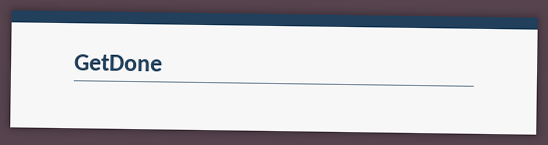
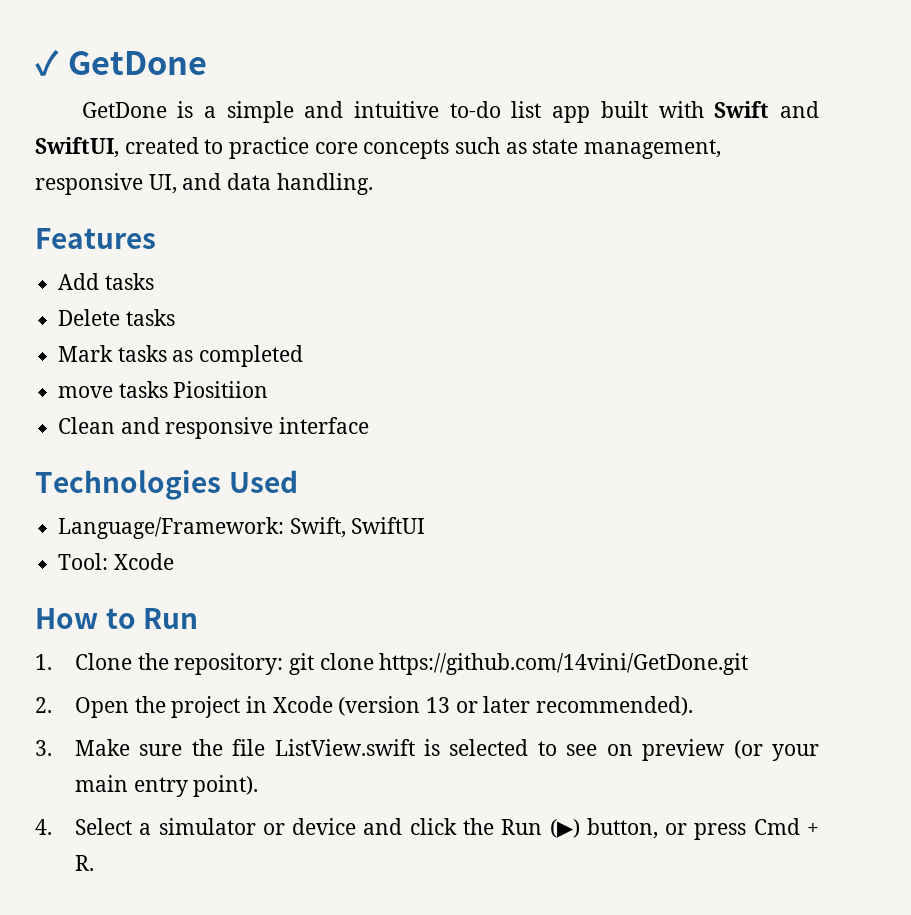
- GetDone
+ ✓ GetDone
+ GetDone is a simple and intuitive to-do list app built with Swift and SwiftUI, created to practice core concepts such as state management, responsive UI, and data handling.
+ Features
+ Add tasks
+ Delete tasks
+ Mark tasks as completed
+ move tasks Piositiion
+ Clean and responsive interface
+ Technologies Used
+ Language/Framework: Swift, SwiftUI
+ Tool: Xcode
+ How to Run
+ 1. Clone the repository: git clone https://github.com/14vini/GetDone.git
+ 2. Open the project in Xcode (version 13 or later recommended).
+ 3. Make sure the file ListView.swift is selected to see on preview (or your main entry point).
+ 4. Select a simulator or device and click the Run (▶) button, or press Cmd + R.

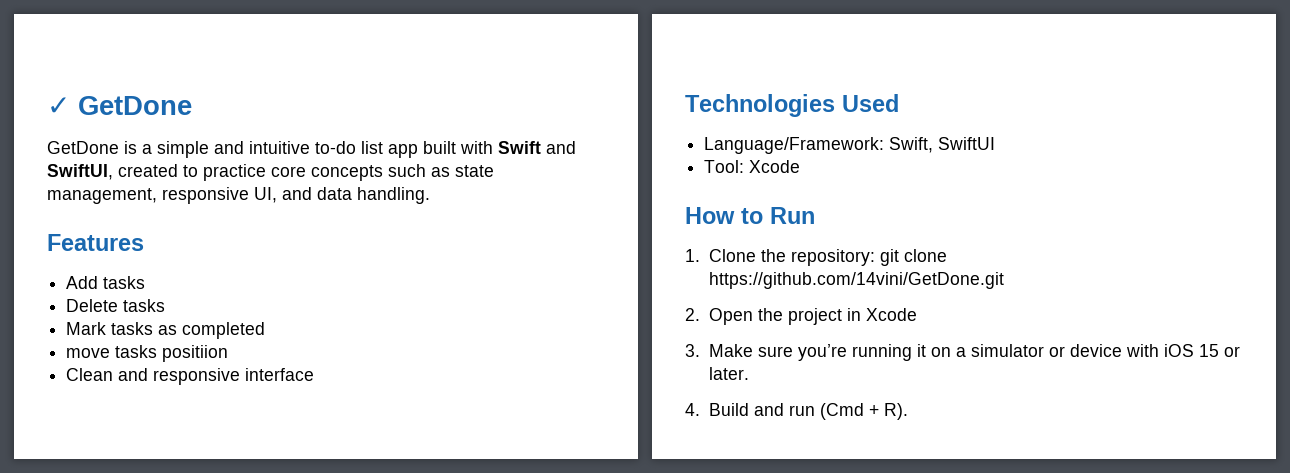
- move tasks Piositiion
+ move tasks positiion
- 2. Open the project in Xcode (version 13 or later recommended).
- 3. Make sure the file ListView.swift is selected to see on preview (or your main entry point).
- 4. Select a simulator or device and click the Run (▶) button, or press Cmd + R.
+ 2. Open the project in Xcode
+ 3. Make sure you’re running it on a simulator or device with iOS 15 or later.
+ 4. Build and run (Cmd + R).

